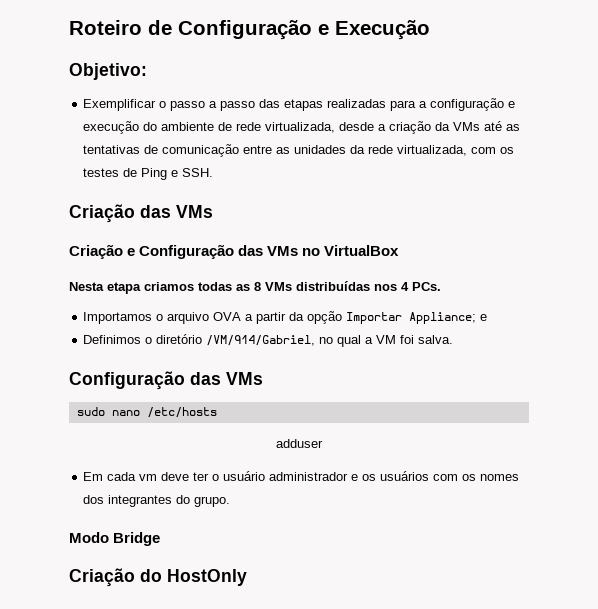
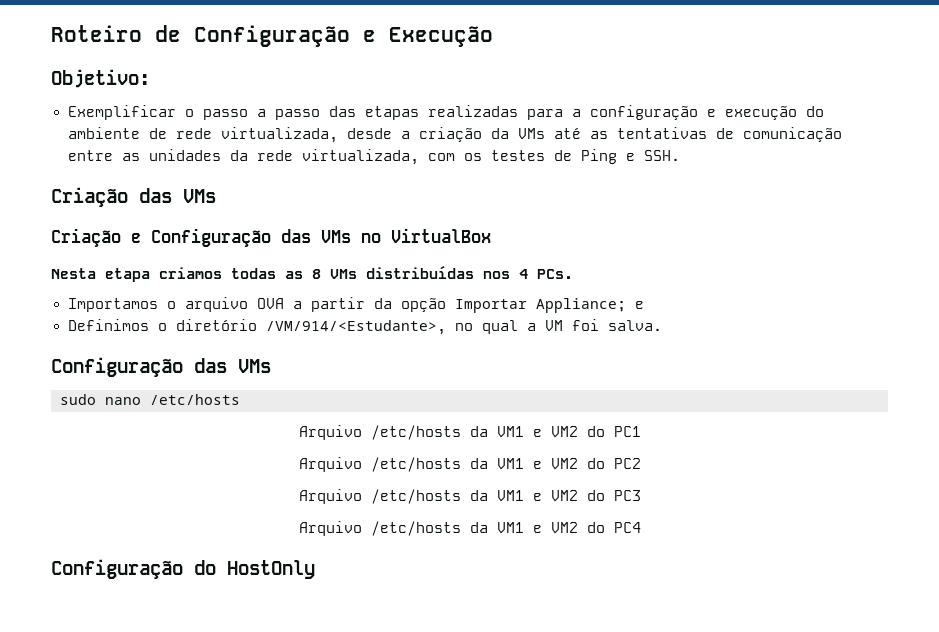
- Definimos o diretório /VM/914/Gabriel, no qual a VM foi salva.
+ Definimos o diretório /VM/914/<Estudante>, no qual a VM foi salva.
- adduser
- Em cada vm deve ter o usuário administrador e os usuários com os nomes dos integrantes do grupo.
- Modo Bridge
- Criação do HostOnly
+ Arquivo /etc/hosts da VM1 e VM2 do PC1
+ Arquivo /etc/hosts da VM1 e VM2 do PC2
+ Arquivo /etc/hosts da VM1 e VM2 do PC3
+ Arquivo /etc/hosts da VM1 e VM2 do PC4
+ Configuração do HostOnly

